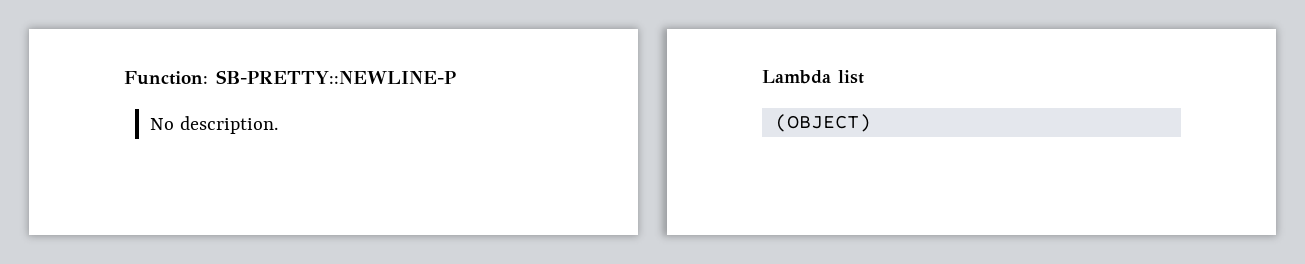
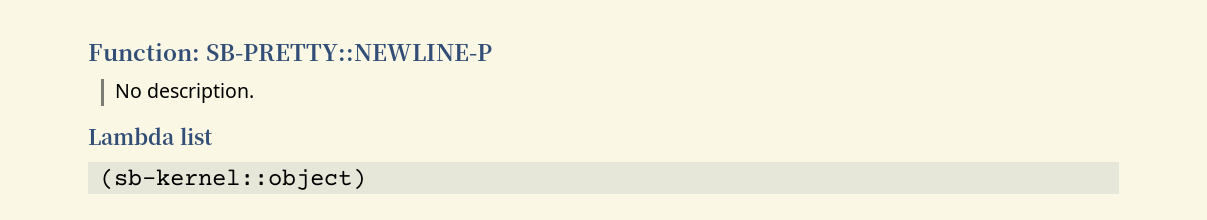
- (OBJECT)
+ (sb-kernel::object)

